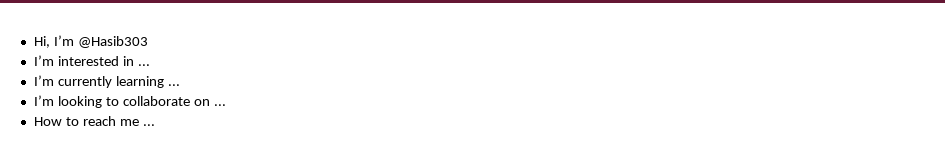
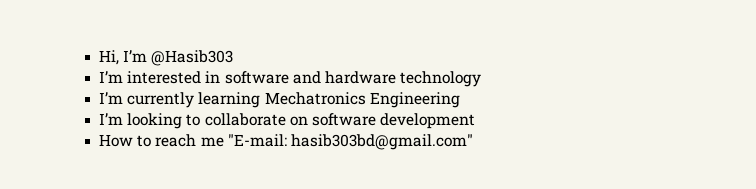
- I’m interested in ...
+ I’m interested in software and hardware technology
- I’m currently learning ...
+ I’m currently learning Mechatronics Engineering
- I’m looking to collaborate on ...
+ I’m looking to collaborate on software development
- How to reach me ...
+ How to reach me "E-mail: hasib303bd@gmail.com"

